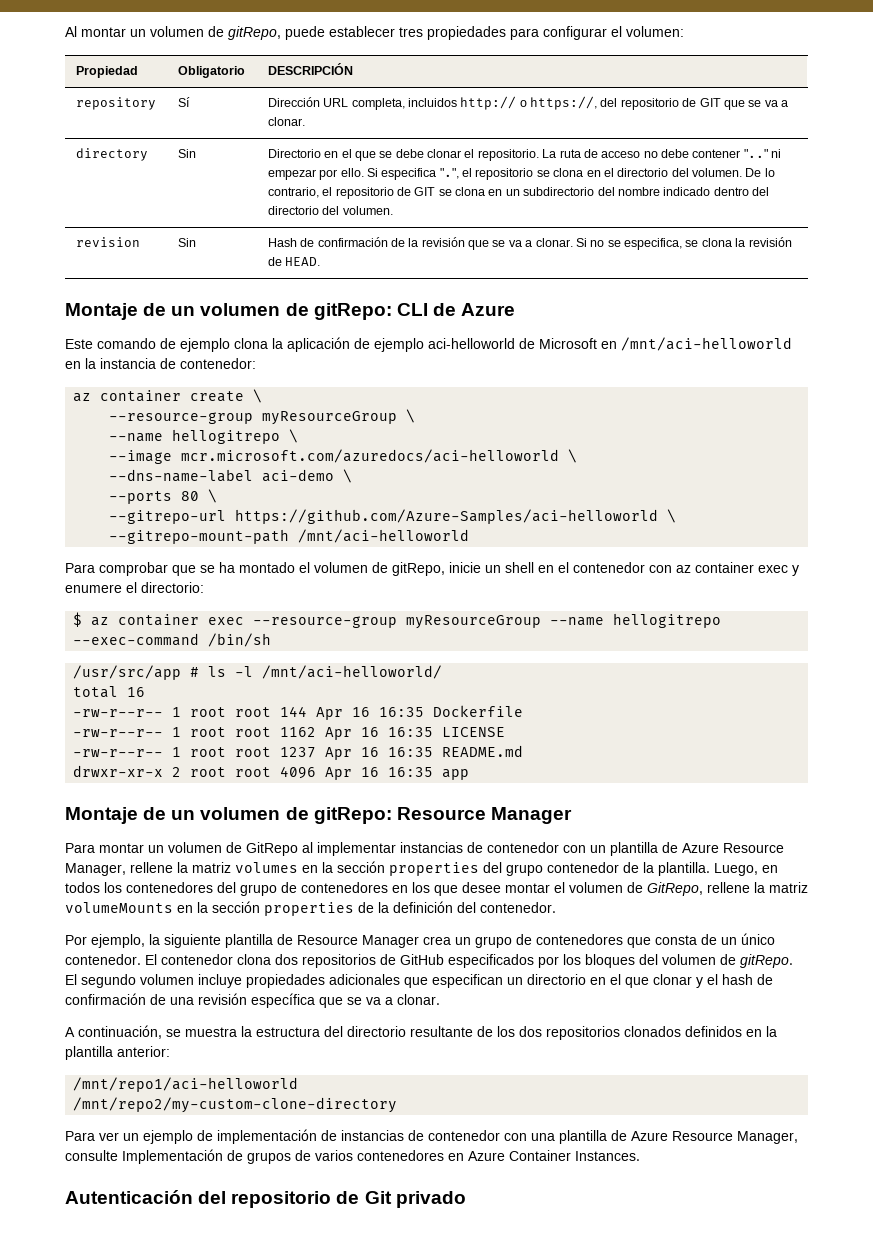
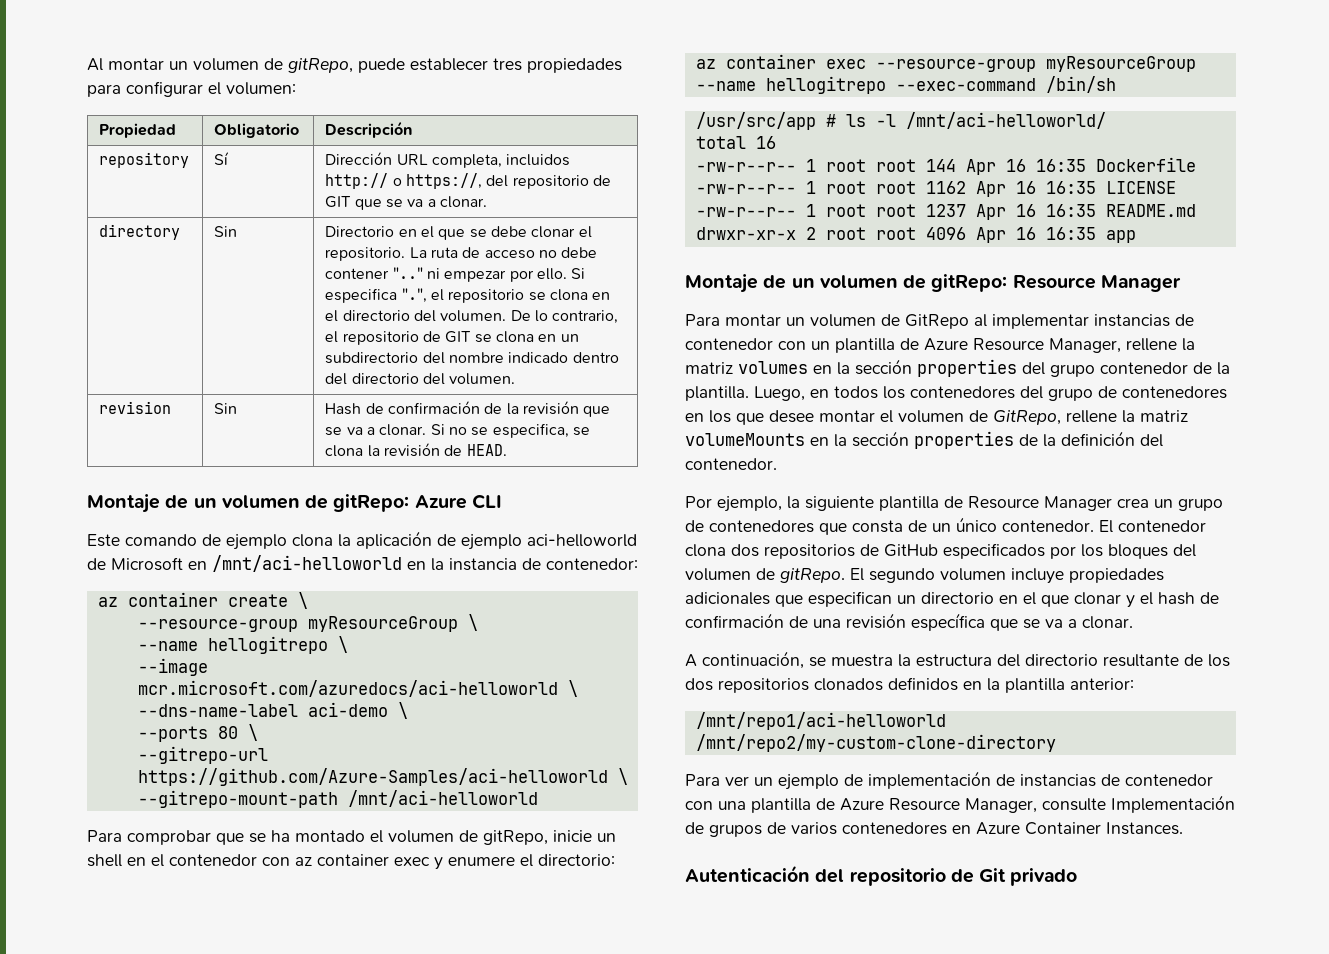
- Propiedad | Obligatorio | DESCRIPCIÓN
+ Propiedad | Obligatorio | Descripción
- Montaje de un volumen de gitRepo: CLI de Azure
+ Montaje de un volumen de gitRepo: Azure CLI
- $ az container exec --resource-group myResourceGroup --name hellogitrepo --exec-command /bin/sh
+ az container exec --resource-group myResourceGroup --name hellogitrepo --exec-command /bin/sh

